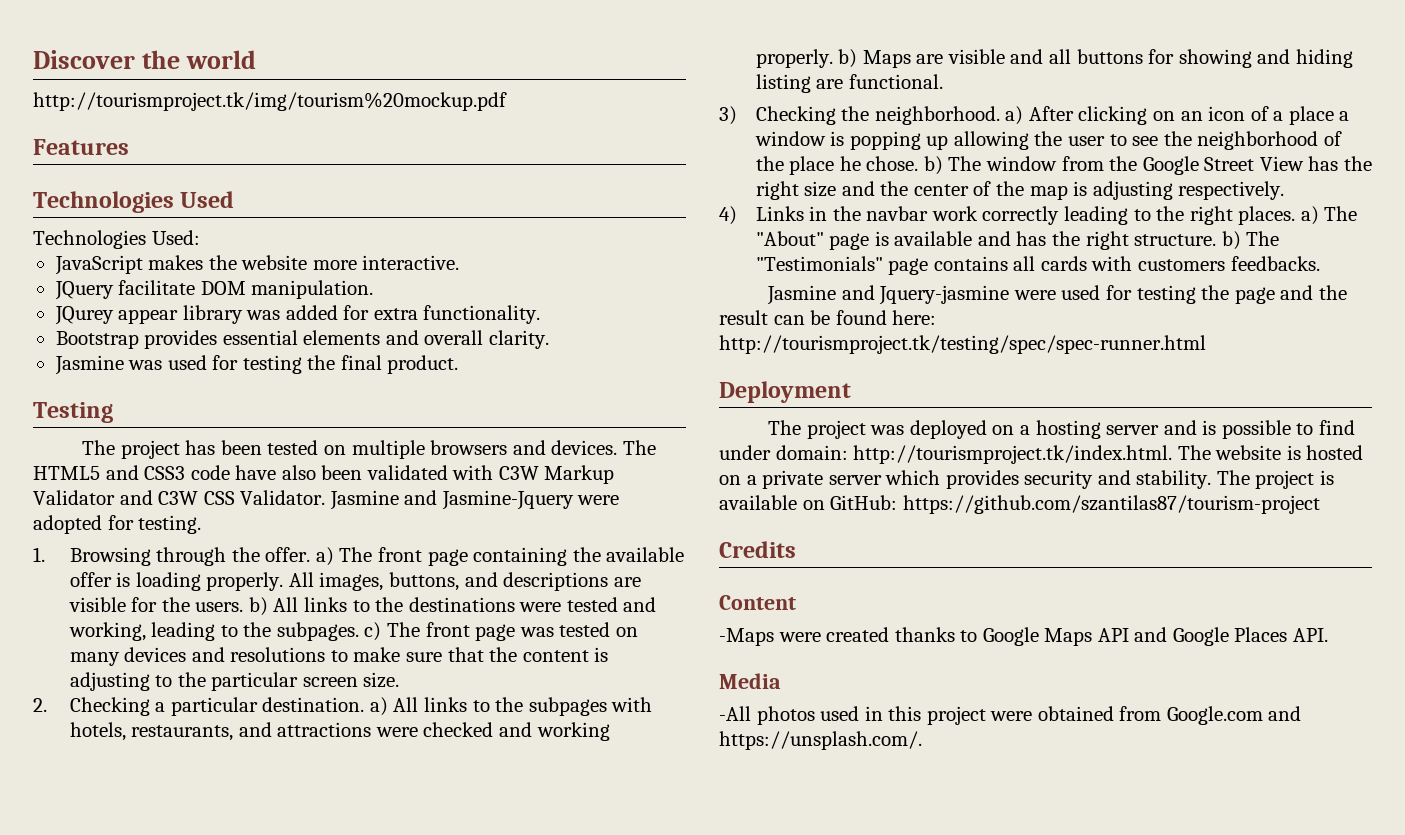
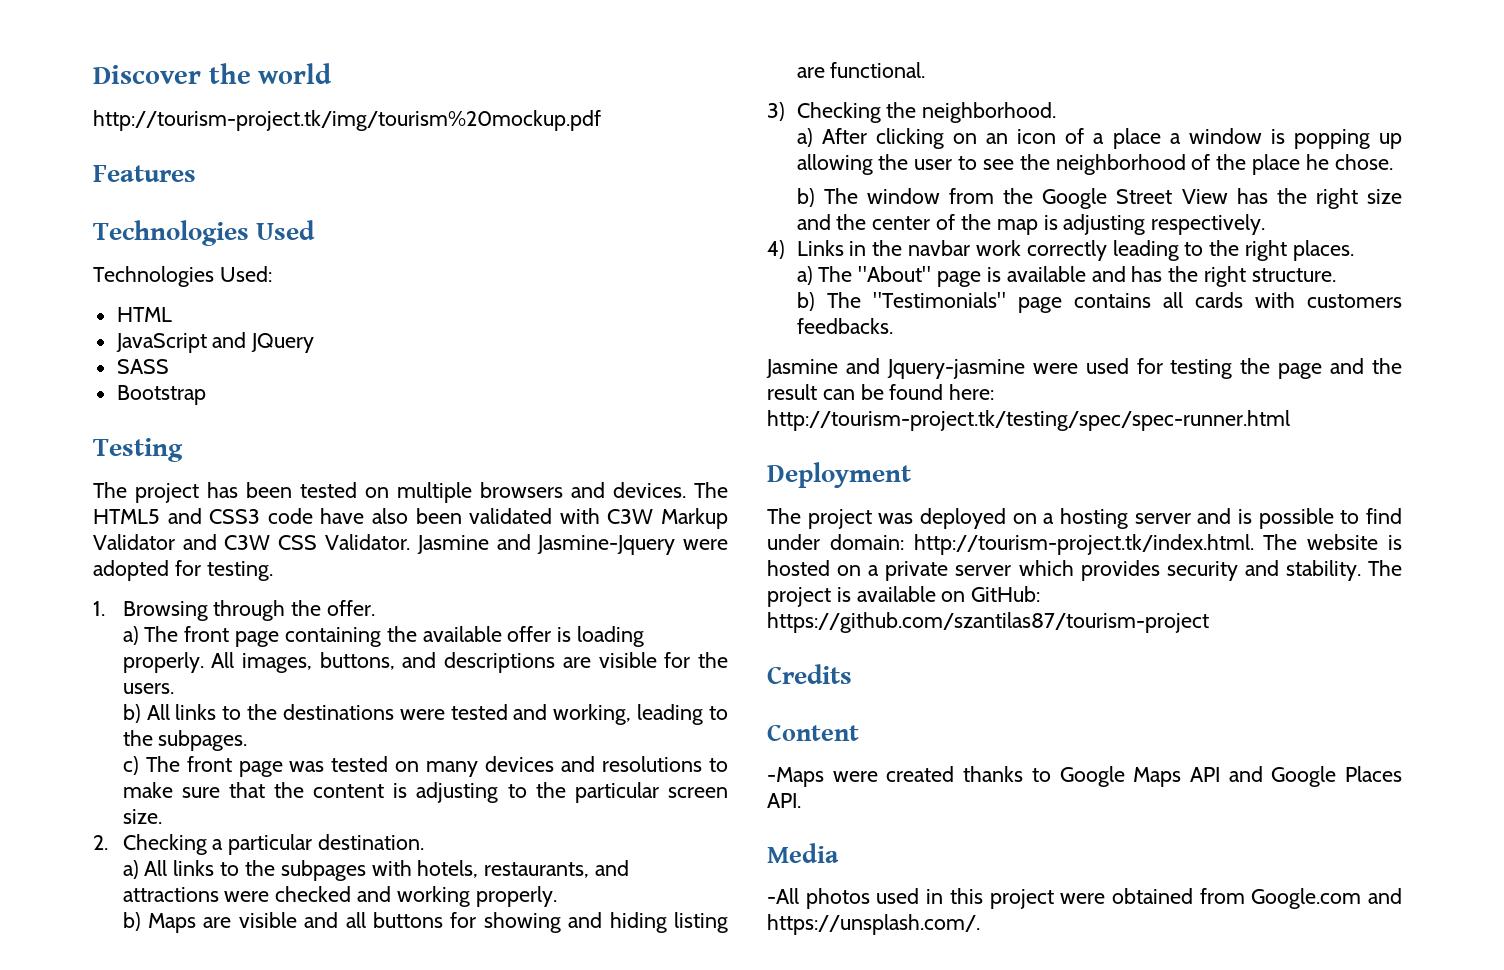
- http://tourismproject.tk/img/tourism%20mockup.pdf
+ http://tourism-project.tk/img/tourism%20mockup.pdf
+ HTML
- JavaScript makes the website more interactive.
- JQuery facilitate DOM manipulation.
- JQurey appear library was added for extra functionality.
- Bootstrap provides essential elements and overall clarity.
- Jasmine was used for testing the final product.
+ JavaScript and JQuery
+ SASS
+ Bootstrap
- 1. Browsing through the offer. a) The front page containing the available offer is loading properly.
+ 1. Browsing through the offer.
+ a) The front page containing the available offer is loading properly.
- All images, buttons, and descriptions are visible for the users. b) All links to the destinations were tested and working, leading to the subpages. c) The front page was tested on many devices and resolutions to make sure that the content is adjusting to the particular screen size.
+ All images, buttons, and descriptions are visible for the users.
+ b) All links to the destinations were tested and working, leading to the subpages.
+ c) The front page was tested on many devices and resolutions to make sure that the content is adjusting to the particular screen size.
- 2. Checking a particular destination. a) All links to the subpages with hotels, restaurants, and attractions were checked and working properly. b) Maps are visible and all buttons for showing and hiding listing are functional.
+ 2. Checking a particular destination.
+ a) All links to the subpages with hotels, restaurants, and attractions were checked and working properly.
+ b) Maps are visible and all buttons for showing and hiding listing are functional.
- 3) Checking the neighborhood. a) After clicking on an icon of a place a window is popping up allowing the user to see the neighborhood of the place he chose. b) The window from the Google Street View has the right size and the center of the map is adjusting respectively.
+ 3) Checking the neighborhood.
+ a) After clicking on an icon of a place a window is popping up allowing the user to see the neighborhood of the place he chose.
+ b) The window from the Google Street View has the right size and the center of the map is adjusting respectively.
- 4) Links in the navbar work correctly leading to the right places. a) The "About" page is available and has the right structure. b) The "Testimonials" page contains all cards with customers feedbacks.
+ 4) Links in the navbar work correctly leading to the right places.
+ a) The "About" page is available and has the right structure.
+ b) The "Testimonials" page contains all cards with customers feedbacks.
- Jasmine and Jquery-jasmine were used for testing the page and the result can be found here: http://tourismproject.tk/testing/spec/spec-runner.html
+ Jasmine and Jquery-jasmine were used for testing the page and the result can be found here: http://tourism-project.tk/testing/spec/spec-runner.html
- The project was deployed on a hosting server and is possible to find under domain: http://tourismproject.tk/index.html. The website is hosted on a private server which provides security and stability.
+ The project was deployed on a hosting server and is possible to find under domain: http://tourism-project.tk/index.html. The website is hosted on a private server which provides security and stability.

